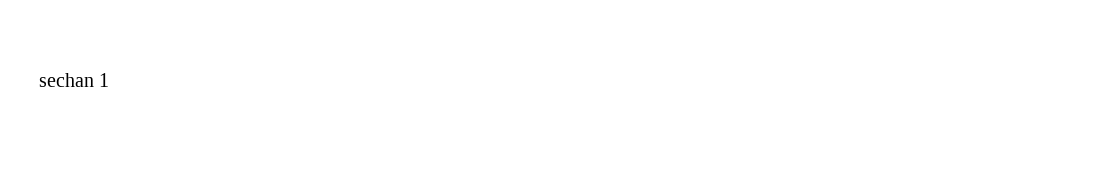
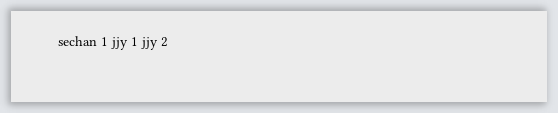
- sechan 1
+ sechan 1 jjy 1 jjy 2

